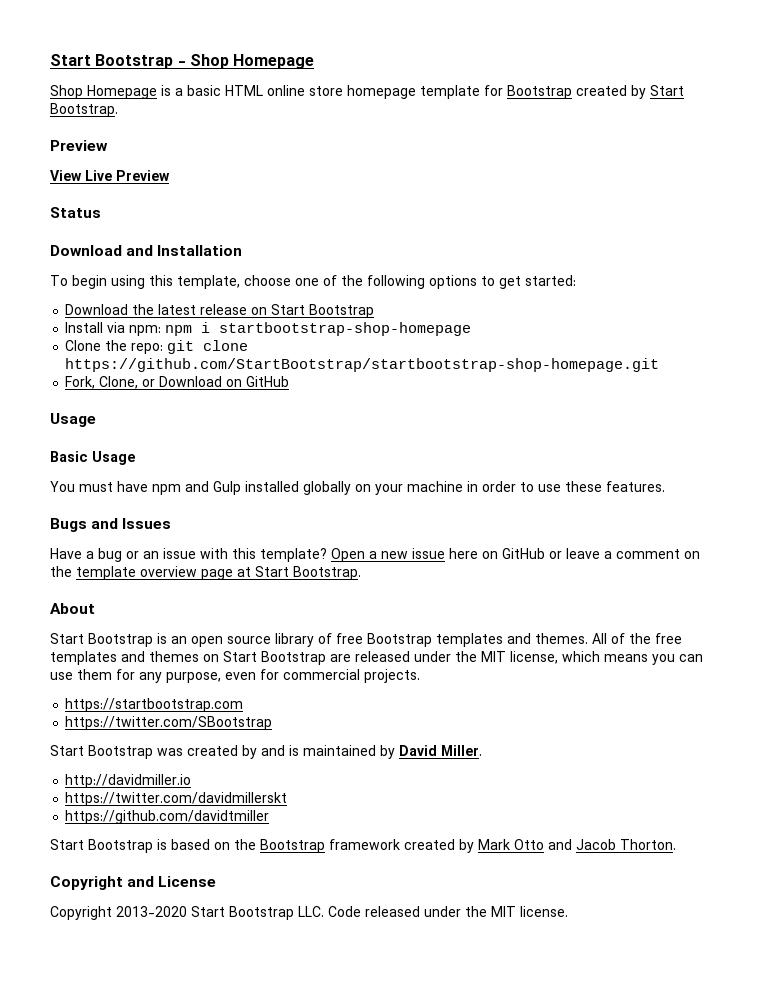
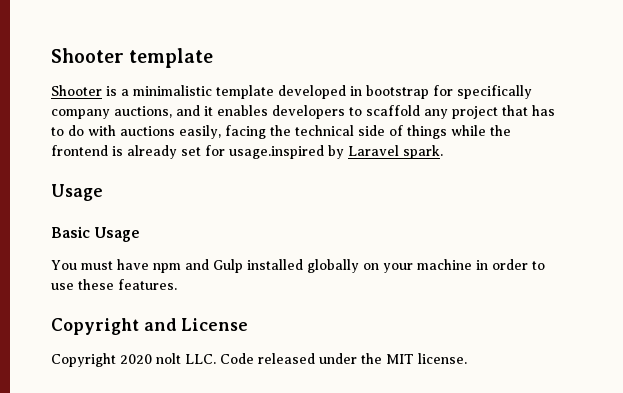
- Start Bootstrap - Shop Homepage
- Shop Homepage is a basic HTML online store homepage template for Bootstrap created by Start Bootstrap.
- Preview
- View Live Preview
- Status
- Download and Installation
- To begin using this template, choose one of the following options to get started:
- Download the latest release on Start Bootstrap
- Install via npm: npm i startbootstrap-shop-homepage
- Clone the repo: git clone https://github.com/StartBootstrap/startbootstrap-shop-homepage.git
- Fork, Clone, or Download on GitHub
+ Shooter template
+ Shooter is a minimalistic template developed in bootstrap for specifically company auctions, and it enables developers to scaffold any project that has to do with auctions easily, facing the technical side of things while the frontend is already set for usage.inspired by Laravel spark.
- Bugs and Issues
- Have a bug or an issue with this template? Open a new issue here on GitHub or leave a comment on the template overview page at Start Bootstrap.
- About
- Start Bootstrap is an open source library of free Bootstrap templates and themes. All of the free templates and themes on Start Bootstrap are released under the MIT license, which means you can use them for any purpose, even for commercial projects.
- https://startbootstrap.com
- https://twitter.com/SBootstrap
- Start Bootstrap was created by and is maintained by David Miller.
- http://davidmiller.io
- https://twitter.com/davidmillerskt
- https://github.com/davidtmiller
- Start Bootstrap is based on the Bootstrap framework created by Mark Otto and Jacob Thorton.
- Copyright 2013-2020 Start Bootstrap LLC. Code released under the MIT license.
+ Copyright 2020 nolt LLC. Code released under the MIT license.

